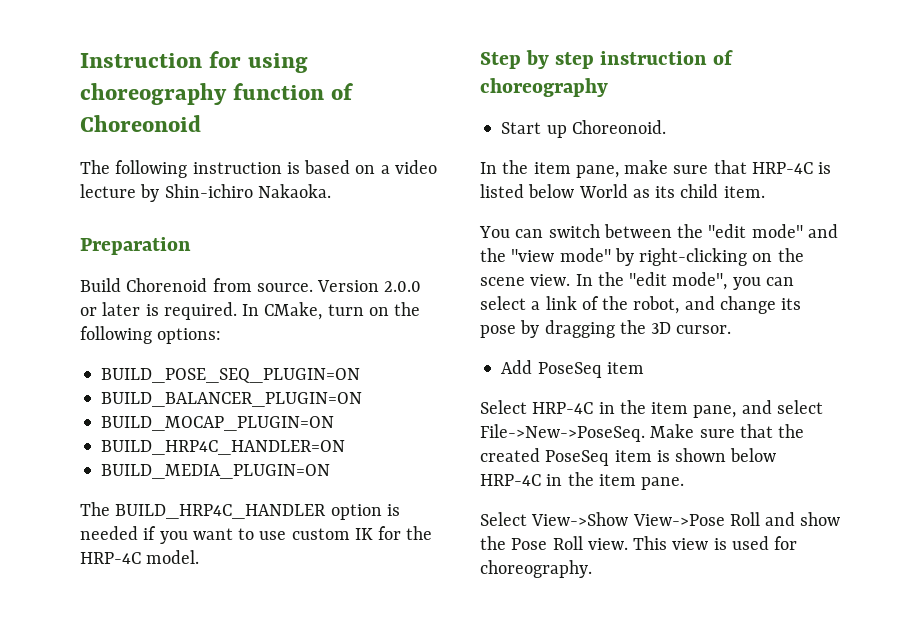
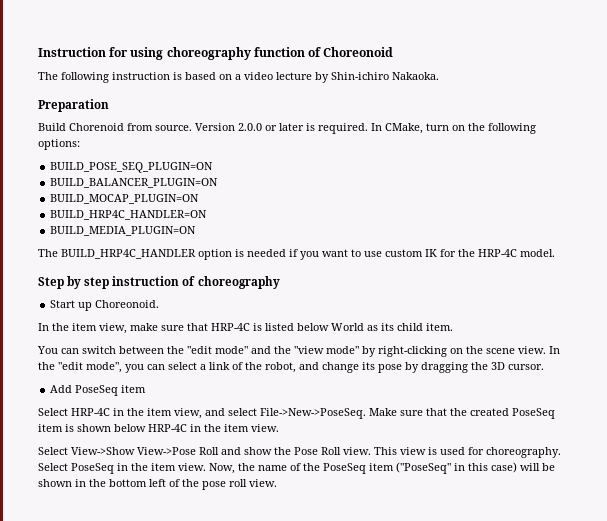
- In the item pane, make sure that HRP-4C is listed below World as its child item.
+ In the item view, make sure that HRP-4C is listed below World as its child item.
- Select HRP-4C in the item pane, and select File->New->PoseSeq.
+ Select HRP-4C in the item view, and select File->New->PoseSeq.
- Make sure that the created PoseSeq item is shown below HRP-4C in the item pane.
+ Make sure that the created PoseSeq item is shown below HRP-4C in the item view.
+ Select PoseSeq in the item view. Now, the name of the PoseSeq item ("PoseSeq" in this case) will be shown in the bottom left of the pose roll view.

